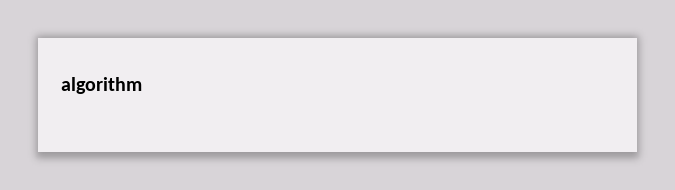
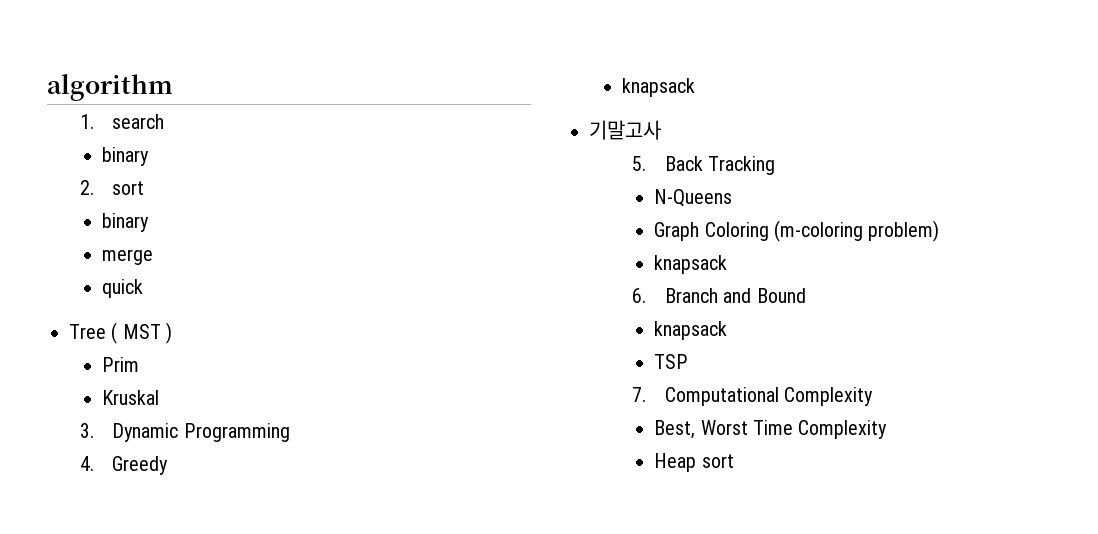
+ 1. search
+ binary
+ 2. sort
+ binary
+ merge
+ quick
+ Tree ( MST )
+ Prim
+ Kruskal
+ 3. Dynamic Programming
+ 4. Greedy
+ knapsack
+ 기말고사
+ 5. Back Tracking
+ N-Queens
+ Graph Coloring (m-coloring problem)
+ knapsack
+ 6. Branch and Bound
+ knapsack
+ TSP
+ 7. Computational Complexity
+ Best, Worst Time Complexity
+ Heap sort

